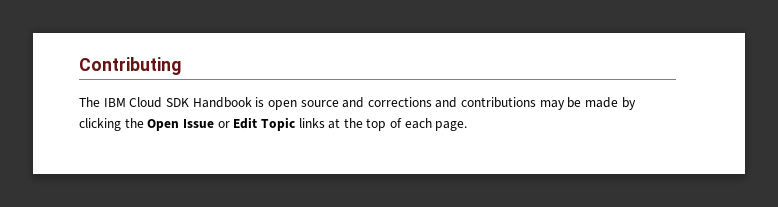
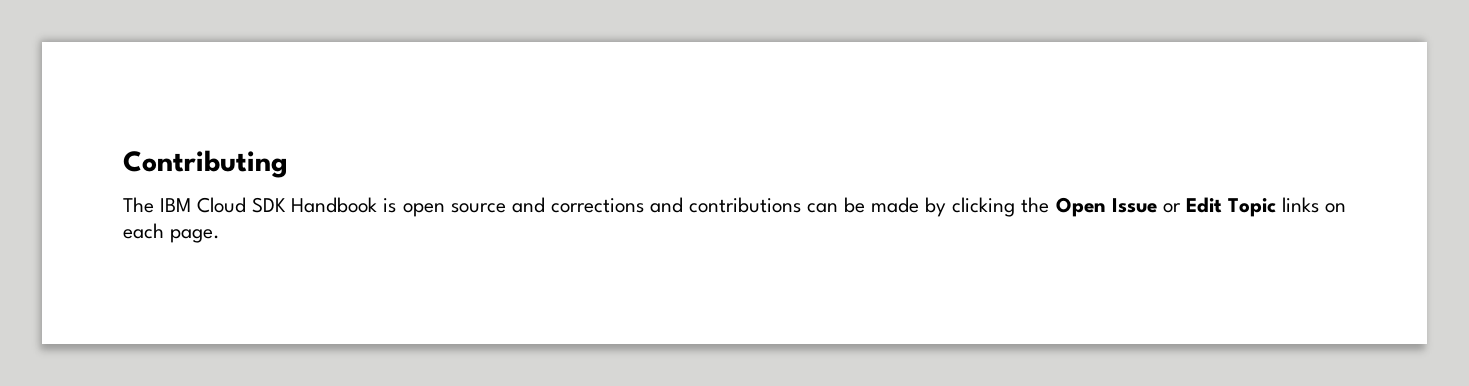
- The IBM Cloud SDK Handbook is open source and corrections and contributions may be made by clicking the Open Issue or Edit Topic links at the top of each page.
+ The IBM Cloud SDK Handbook is open source and corrections and contributions can be made by clicking the Open Issue or Edit Topic links on each page.

